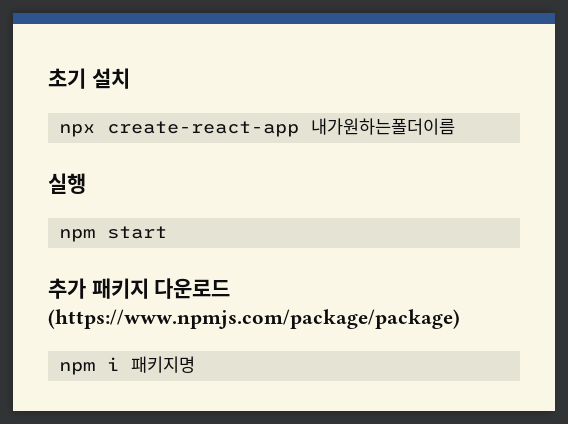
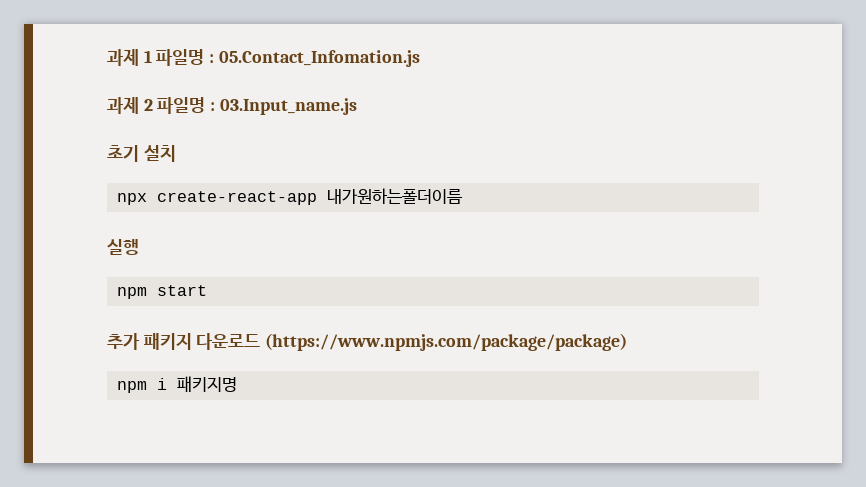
+ 과제 1 파일명 : 05.Contact_Infomation.js
+ 과제 2 파일명 : 03.Input_name.js

